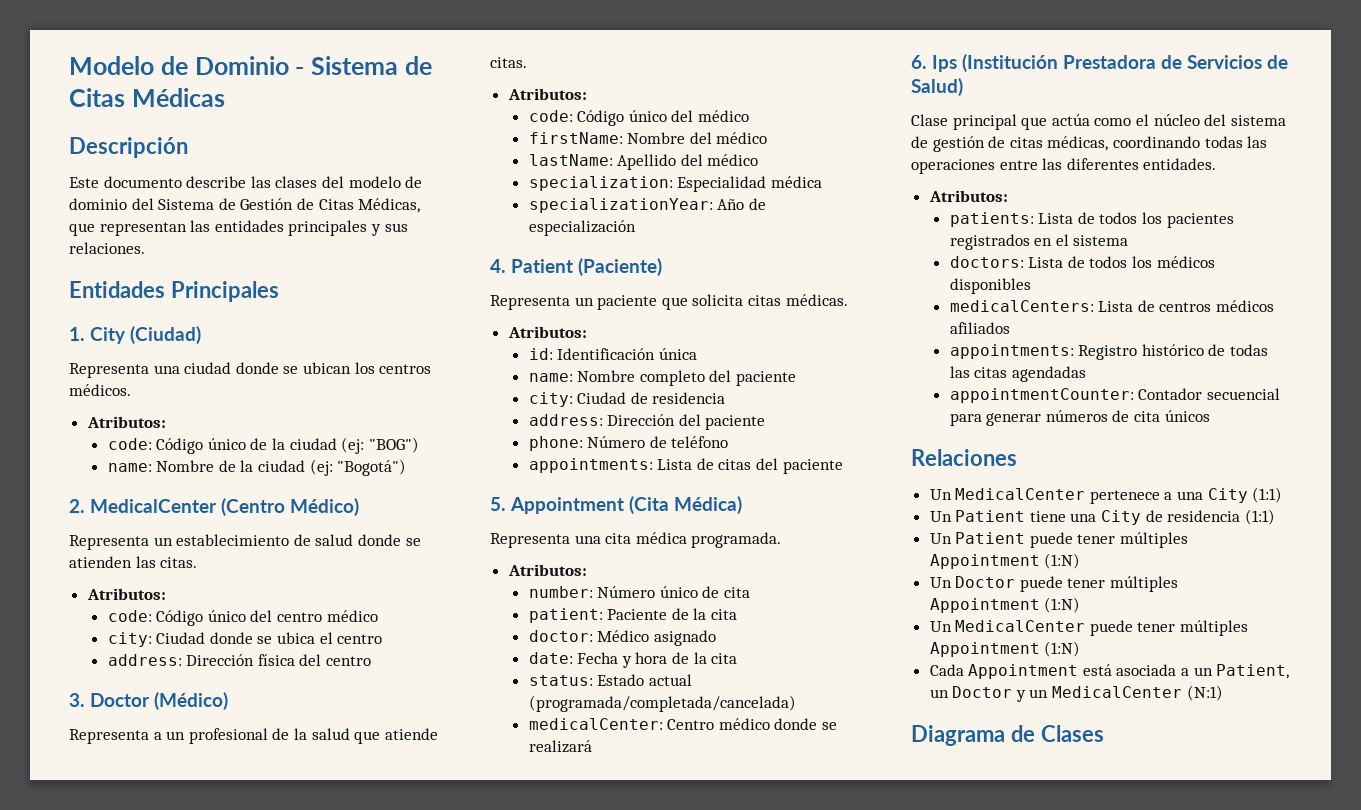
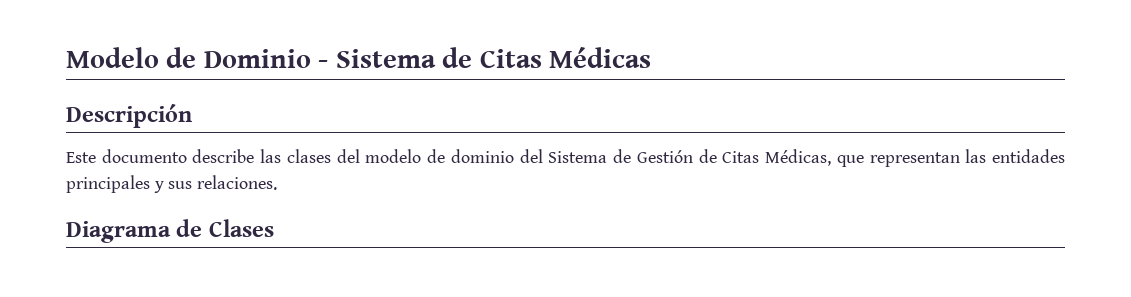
- Entidades Principales
- 1. City (Ciudad)
- Representa una ciudad donde se ubican los centros médicos.
- Atributos:
- code: Código único de la ciudad (ej: "BOG")
- name: Nombre de la ciudad (ej: "Bogotá")
- 2. MedicalCenter (Centro Médico)
- Representa un establecimiento de salud donde se atienden las citas.
- Atributos:
- code: Código único del centro médico
- city: Ciudad donde se ubica el centro
- address: Dirección física del centro
- 3. Doctor (Médico)
- Representa a un profesional de la salud que atiende citas.
- Atributos:
- code: Código único del médico
- firstName: Nombre del médico
- lastName: Apellido del médico
- specialization: Especialidad médica
- specializationYear: Año de especialización
- 4. Patient (Paciente)
- Representa un paciente que solicita citas médicas.
- Atributos:
- id: Identificación única
- name: Nombre completo del paciente
- city: Ciudad de residencia
- address: Dirección del paciente
- phone: Número de teléfono
- appointments: Lista de citas del paciente
- 5. Appointment (Cita Médica)
- Representa una cita médica programada.
- Atributos:
- number: Número único de cita
- patient: Paciente de la cita
- doctor: Médico asignado
- date: Fecha y hora de la cita
- status: Estado actual (programada/completada/cancelada)
- medicalCenter: Centro médico donde se realizará
- 6. Ips (Institución Prestadora de Servicios de Salud)
- Clase principal que actúa como el núcleo del sistema de gestión de citas médicas, coordinando todas las operaciones entre las diferentes entidades.
- Atributos:
- patients: Lista de todos los pacientes registrados en el sistema
- doctors: Lista de todos los médicos disponibles
- medicalCenters: Lista de centros médicos afiliados
- appointments: Registro histórico de todas las citas agendadas
- appointmentCounter: Contador secuencial para generar números de cita únicos
- Relaciones
- Un MedicalCenter pertenece a una City (1:1)
- Un Patient tiene una City de residencia (1:1)
- Un Patient puede tener múltiples Appointment (1:N)
- Un Doctor puede tener múltiples Appointment (1:N)
- Un MedicalCenter puede tener múltiples Appointment (1:N)
- Cada Appointment está asociada a un Patient, un Doctor y un MedicalCenter (N:1)

